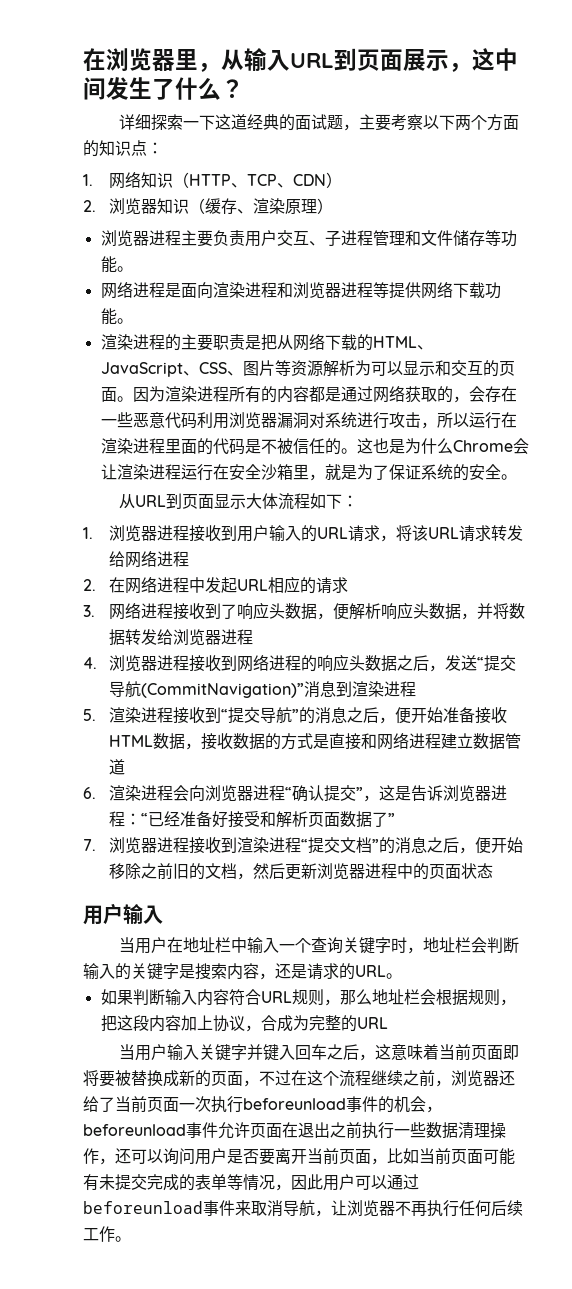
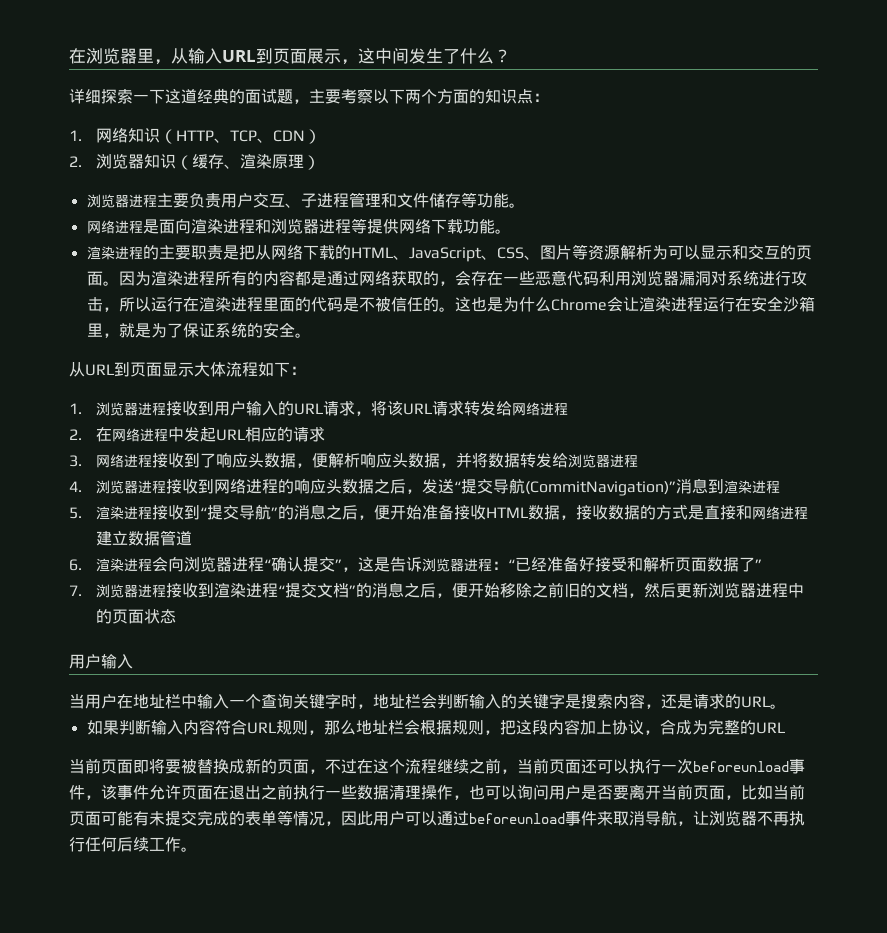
- 当用户输入关键字并键入回车之后，这意味着当前页面即将要被替换成新的页面，不过在这个流程继续之前，浏览器还给了当前页面一次执行beforeunload事件的机会，beforeunload事件允许页面在退出之前执行一些数据清理操作，还可以询问用户是否要离开当前页面，比如当前页面可能有未提交完成的表单等情况，因此用户可以通过beforeunload事件来取消导航，让浏览器不再执行任何后续工作。
+ 当前页面即将要被替换成新的页面，不过在这个流程继续之前，当前页面还可以执行一次beforeunload事件，该事件允许页面在退出之前执行一些数据清理操作，也可以询问用户是否要离开当前页面，比如当前页面可能有未提交完成的表单等情况，因此用户可以通过beforeunload事件来取消导航，让浏览器不再执行任何后续工作。

